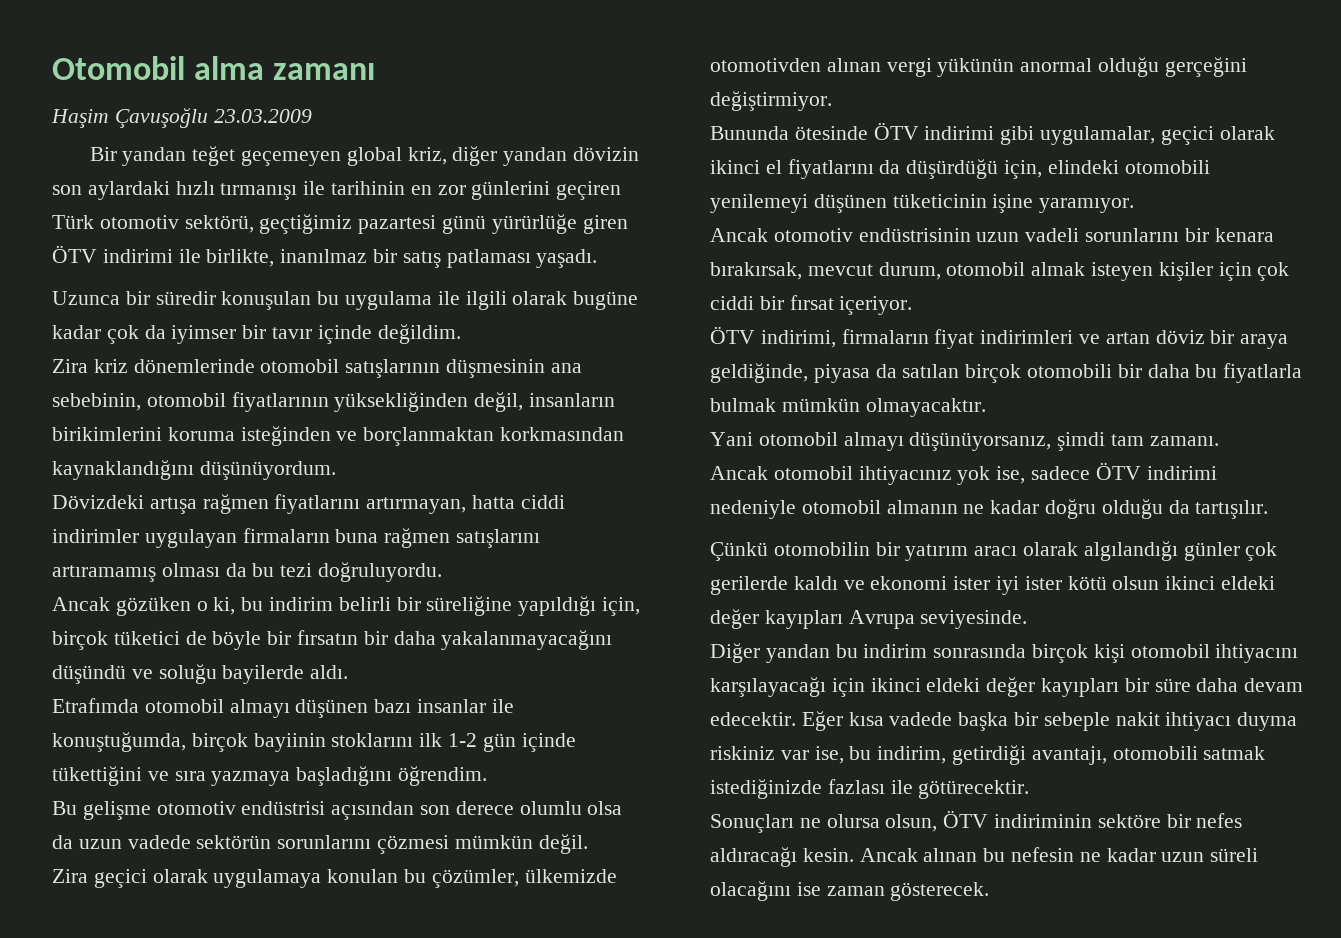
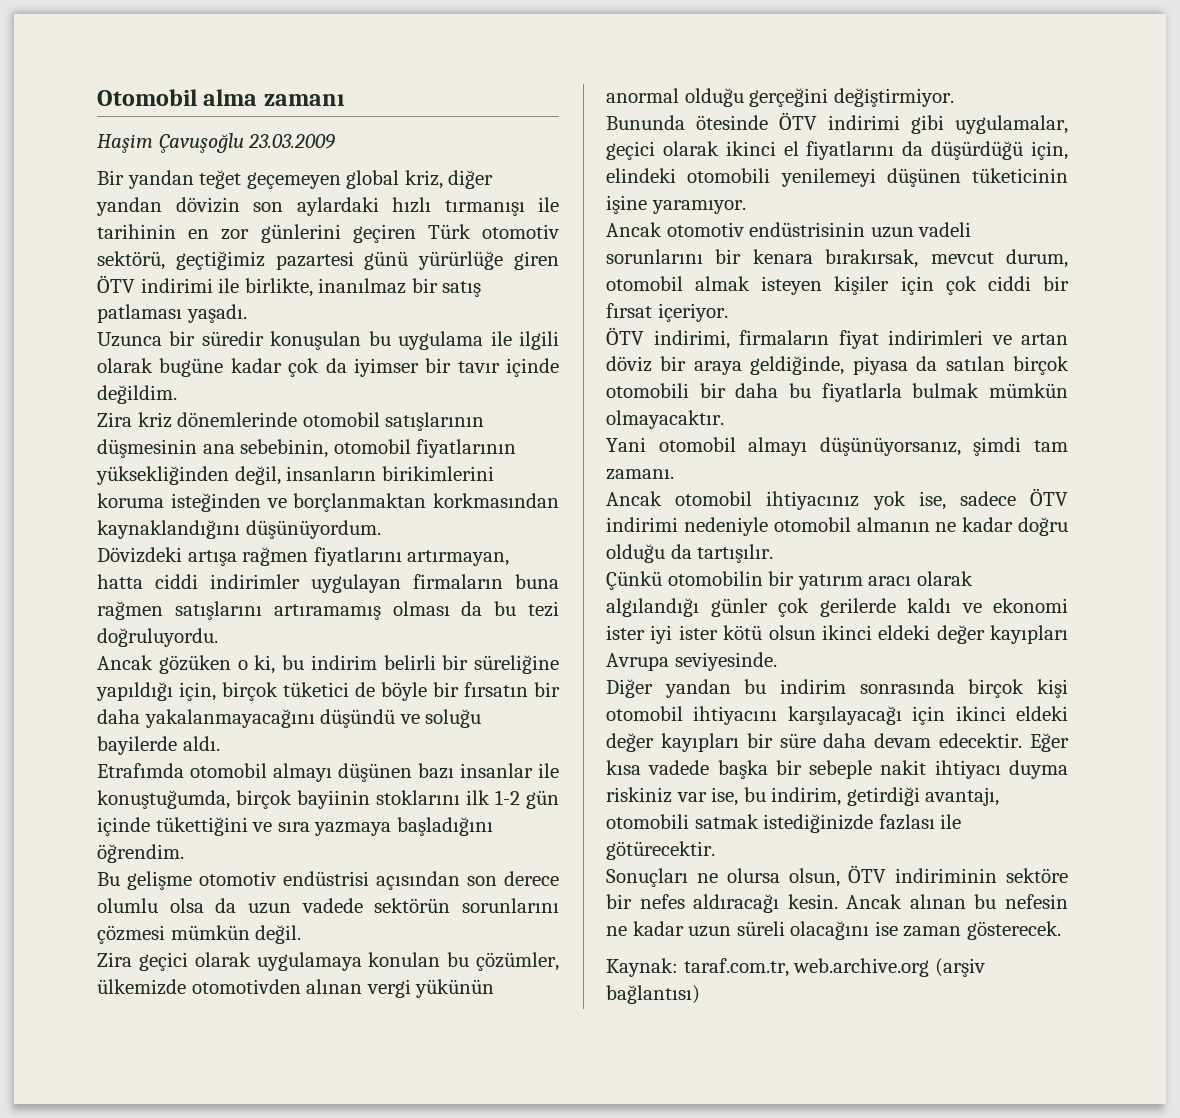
+ Kaynak: taraf.com.tr, web.archive.org (arşiv bağlantısı)

